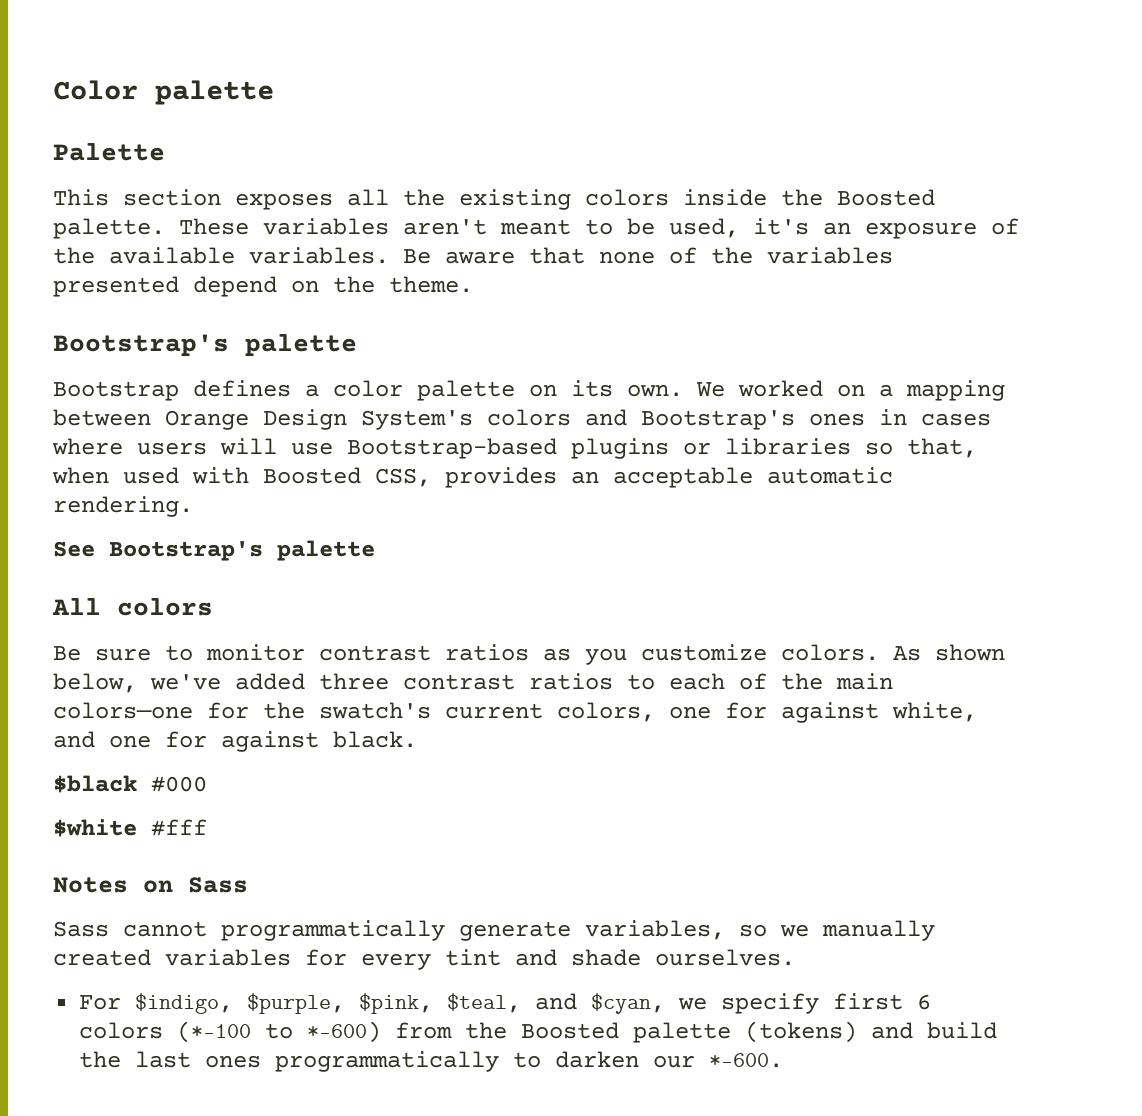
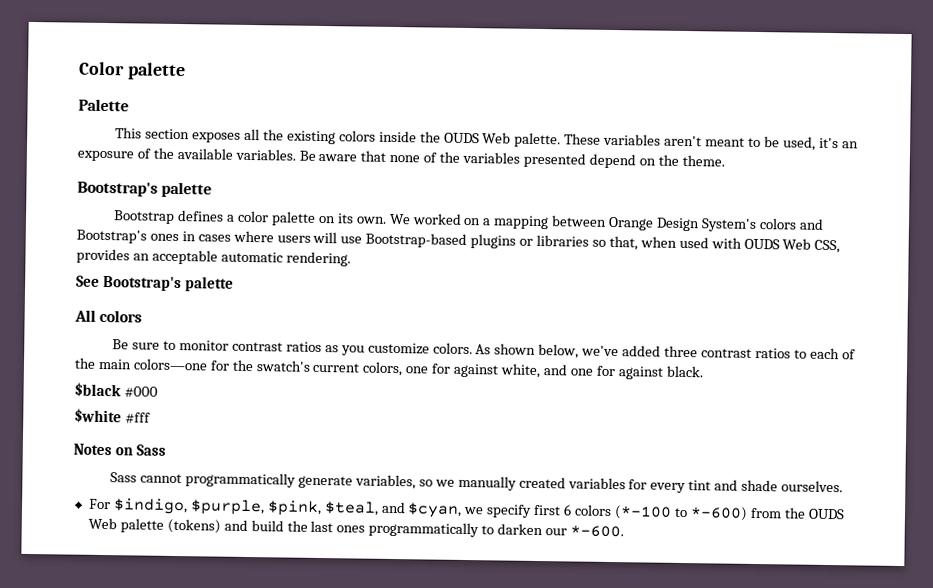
- This section exposes all the existing colors inside the Boosted palette.
+ This section exposes all the existing colors inside the OUDS Web palette.
- We worked on a mapping between Orange Design System's colors and Bootstrap's ones in cases where users will use Bootstrap-based plugins or libraries so that, when used with Boosted CSS, provides an acceptable automatic rendering.
+ We worked on a mapping between Orange Design System's colors and Bootstrap's ones in cases where users will use Bootstrap-based plugins or libraries so that, when used with OUDS Web CSS, provides an acceptable automatic rendering.
- For $indigo, $purple, $pink, $teal, and $cyan, we specify first 6 colors (*-100 to *-600) from the Boosted palette (tokens) and build the last ones programmatically to darken our *-600.
+ For $indigo, $purple, $pink, $teal, and $cyan, we specify first 6 colors (*-100 to *-600) from the OUDS Web palette (tokens) and build the last ones programmatically to darken our *-600.

